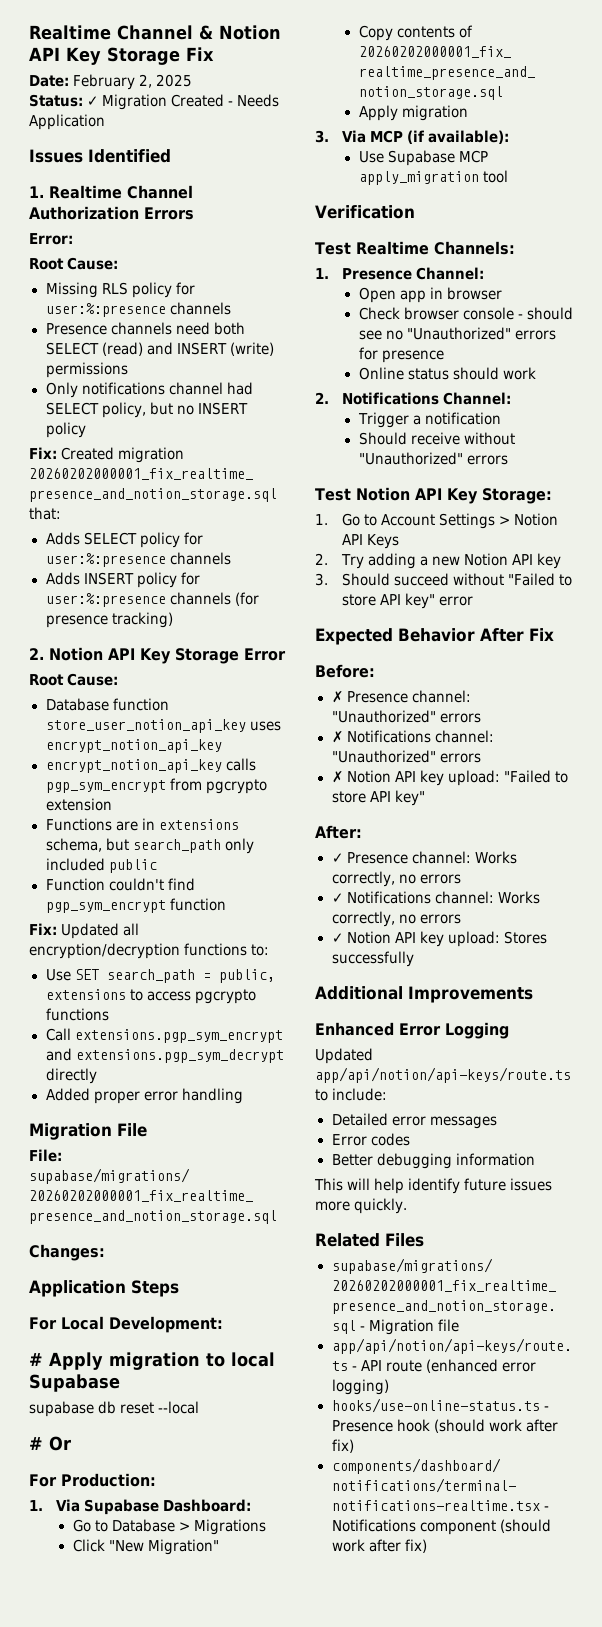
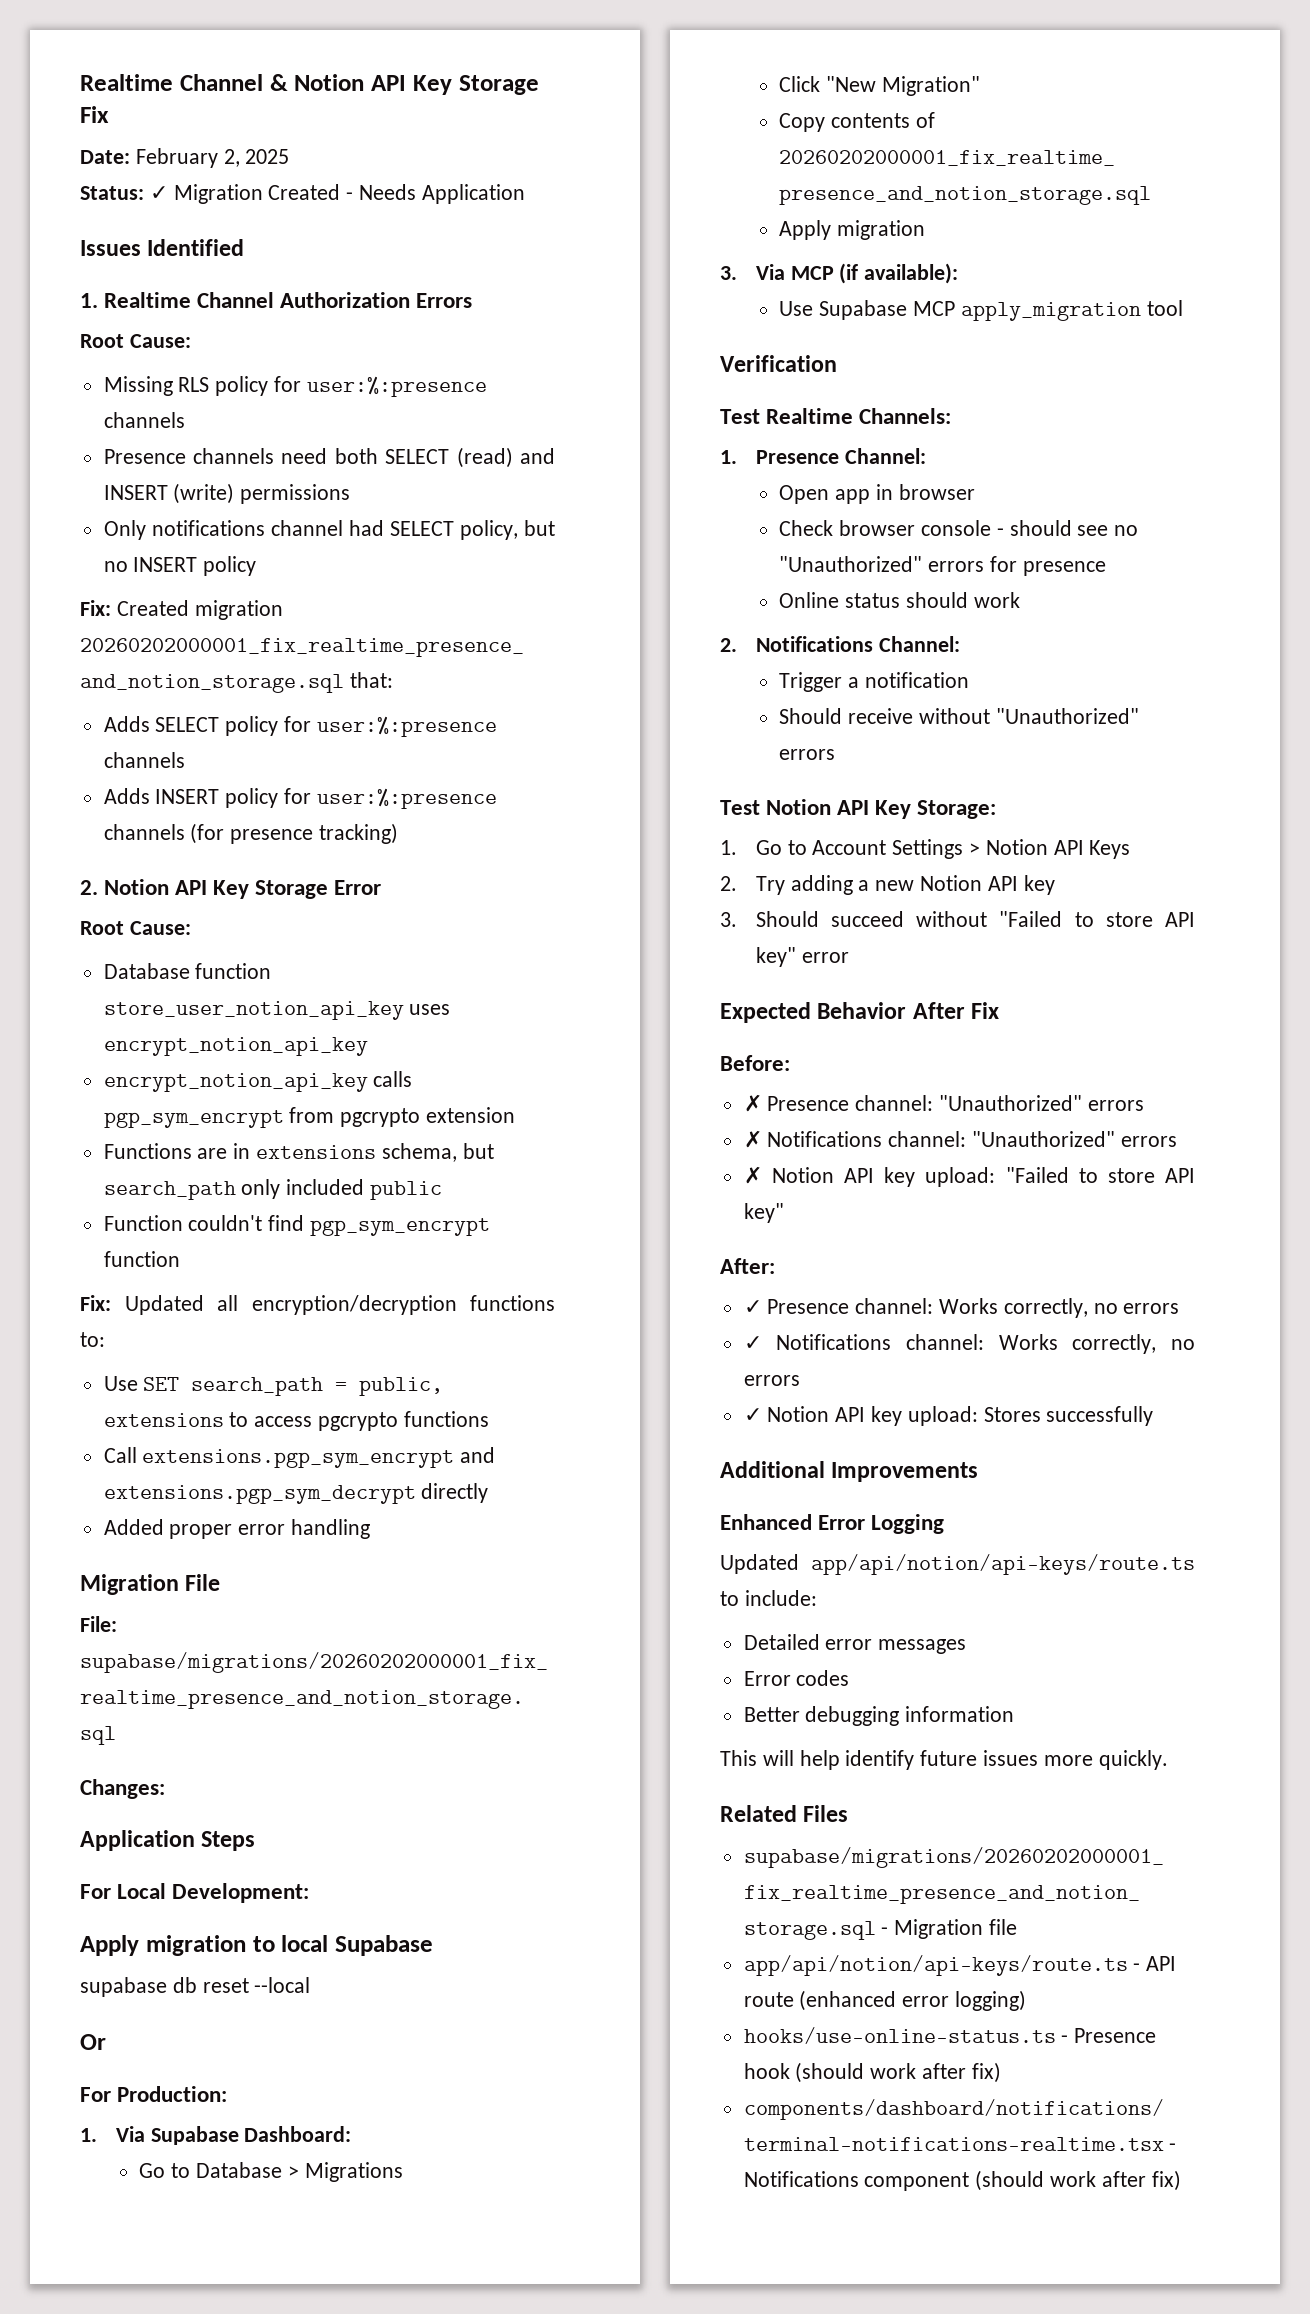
- Error:
- # Apply migration to local Supabase
+ Apply migration to local Supabase
- # Or
+ Or

